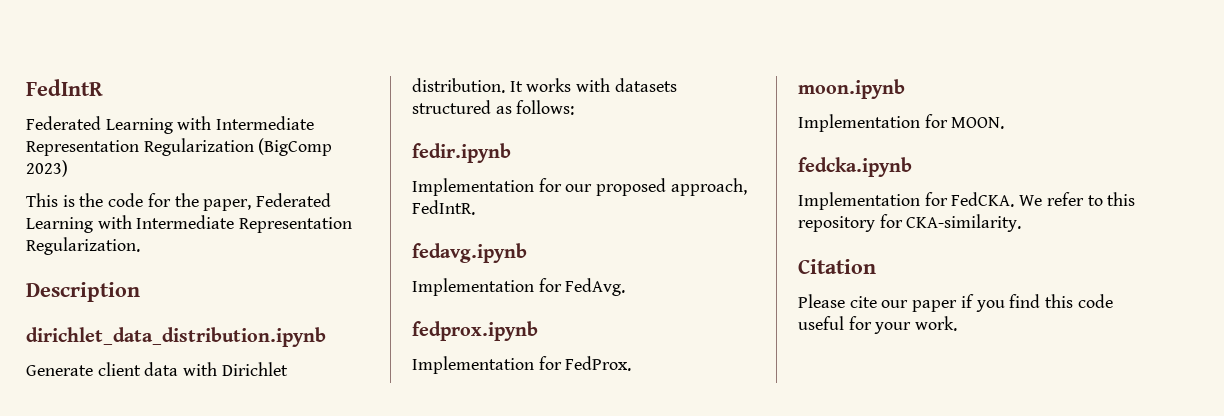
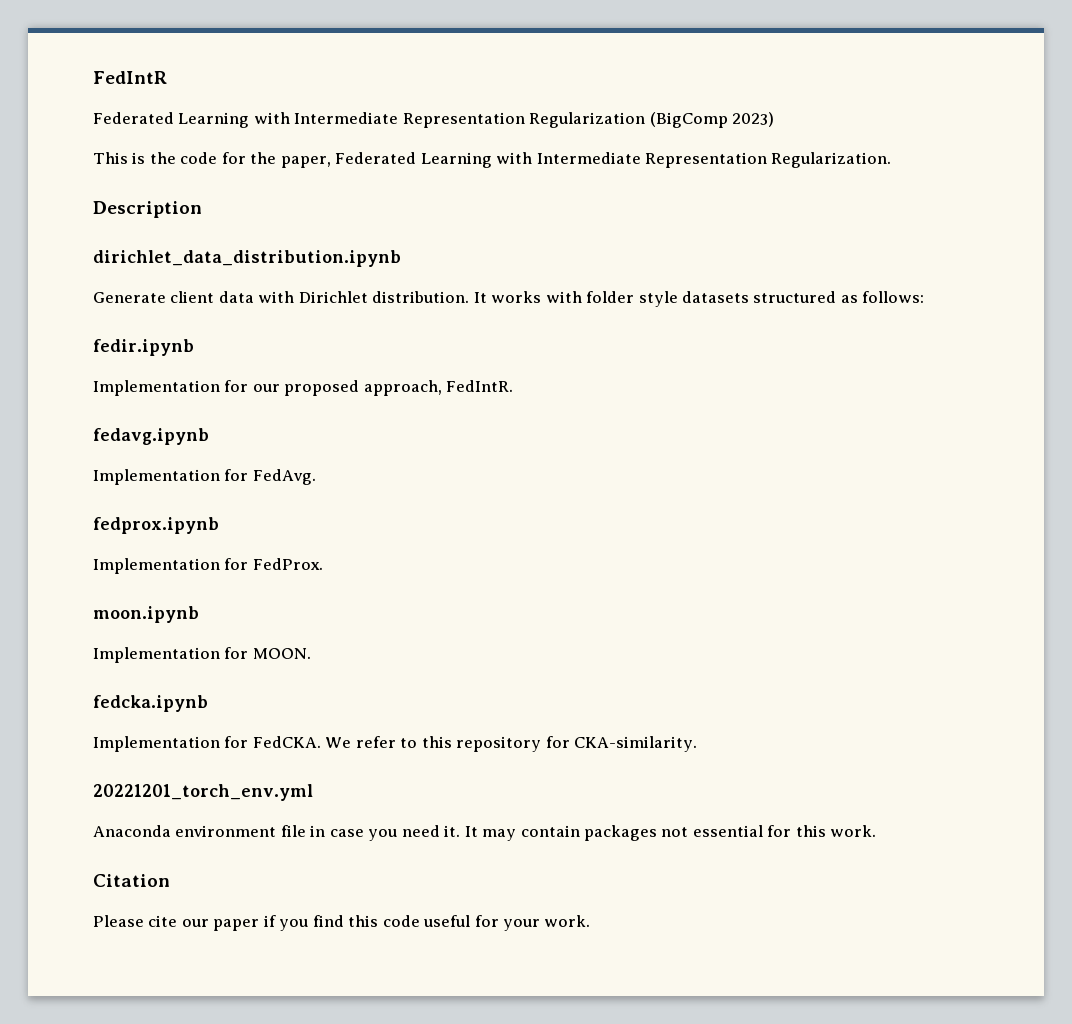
- It works with datasets structured as follows:
+ It works with folder style datasets structured as follows:
+ 20221201_torch_env.yml
+ Anaconda environment file in case you need it. It may contain packages not essential for this work.

